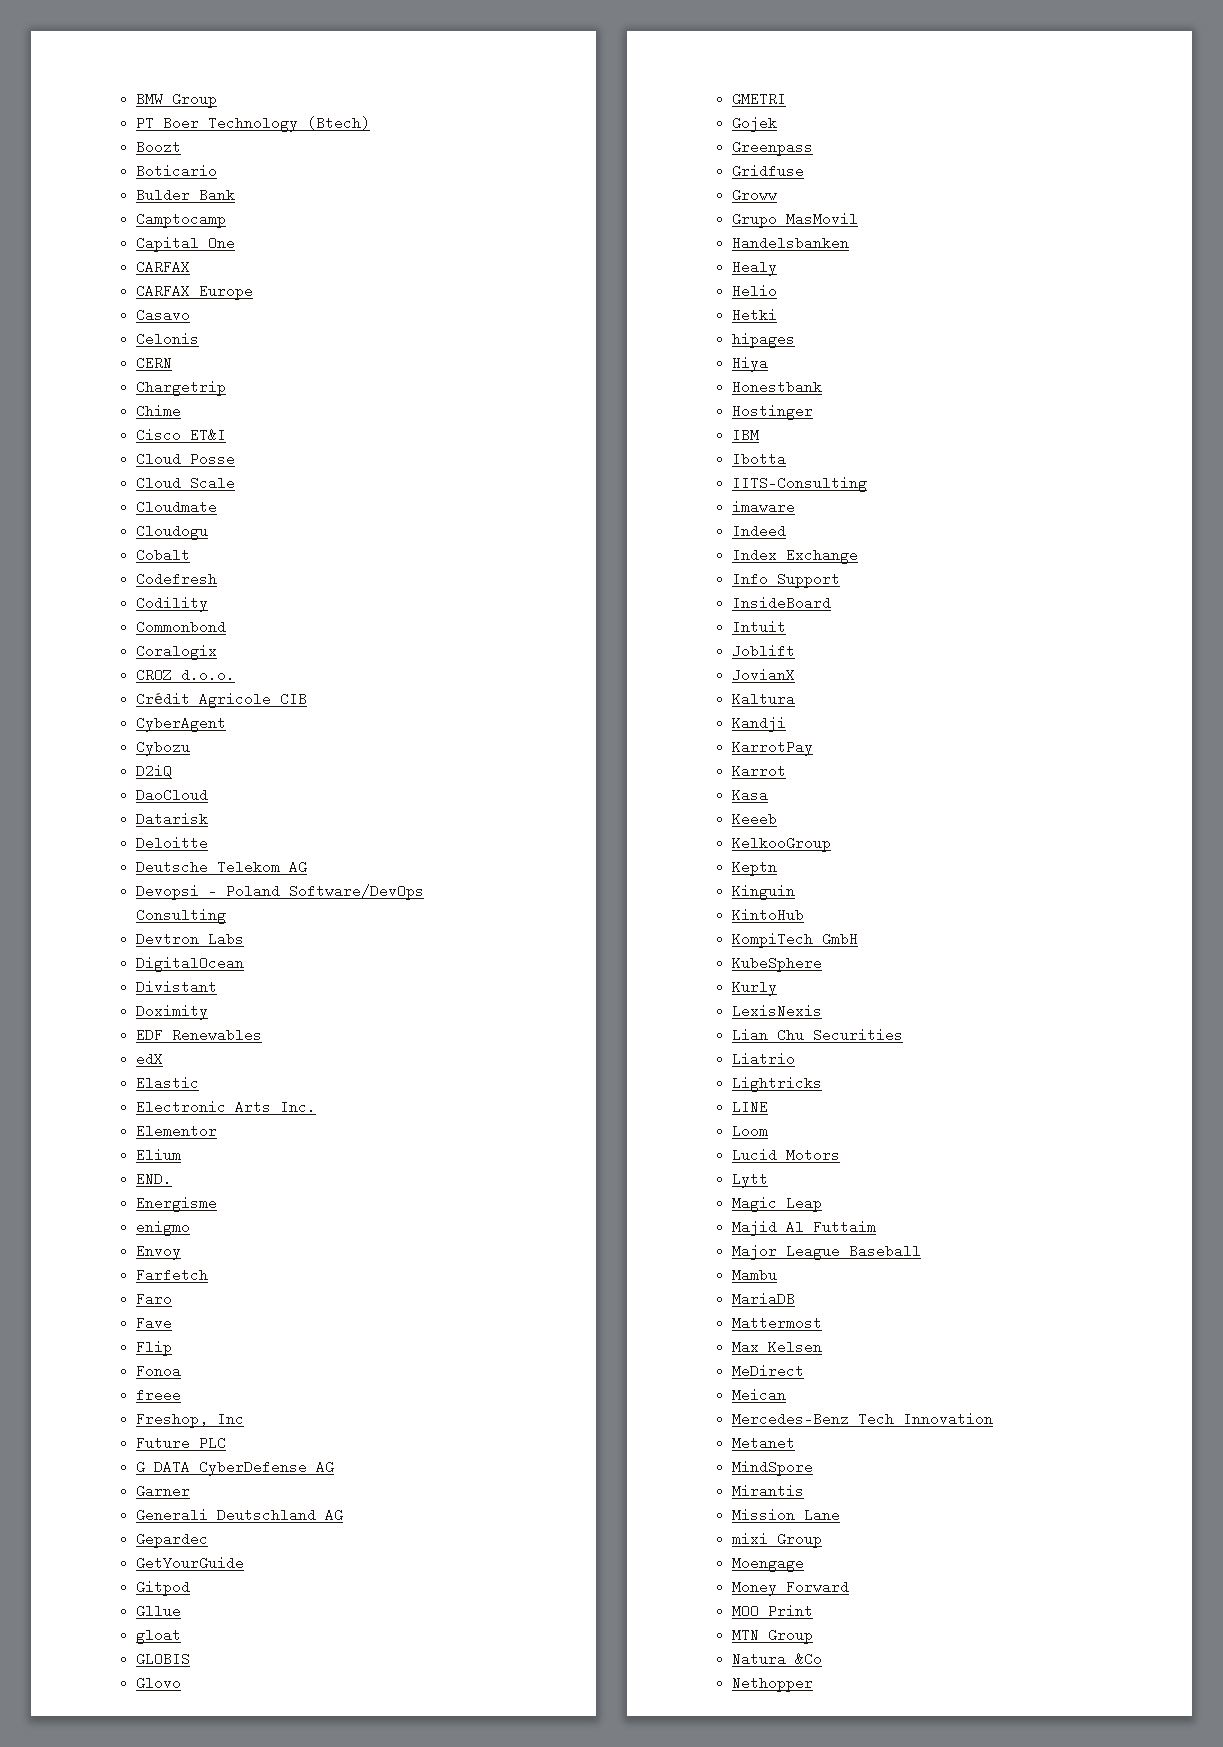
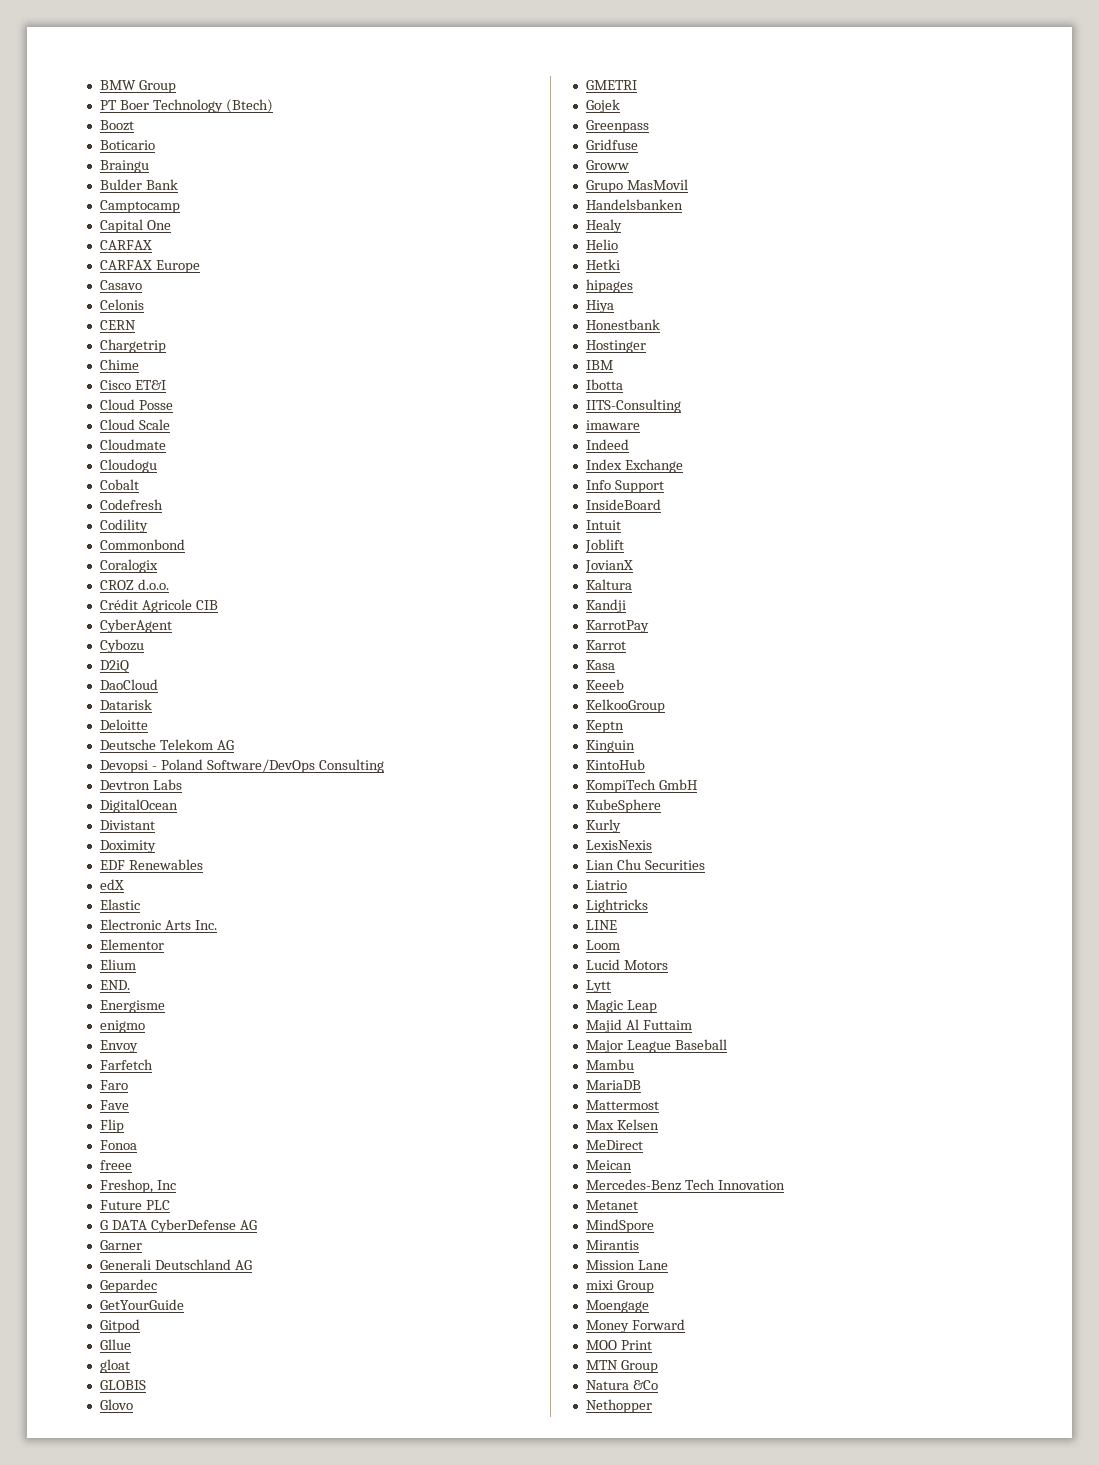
+ Braingu

